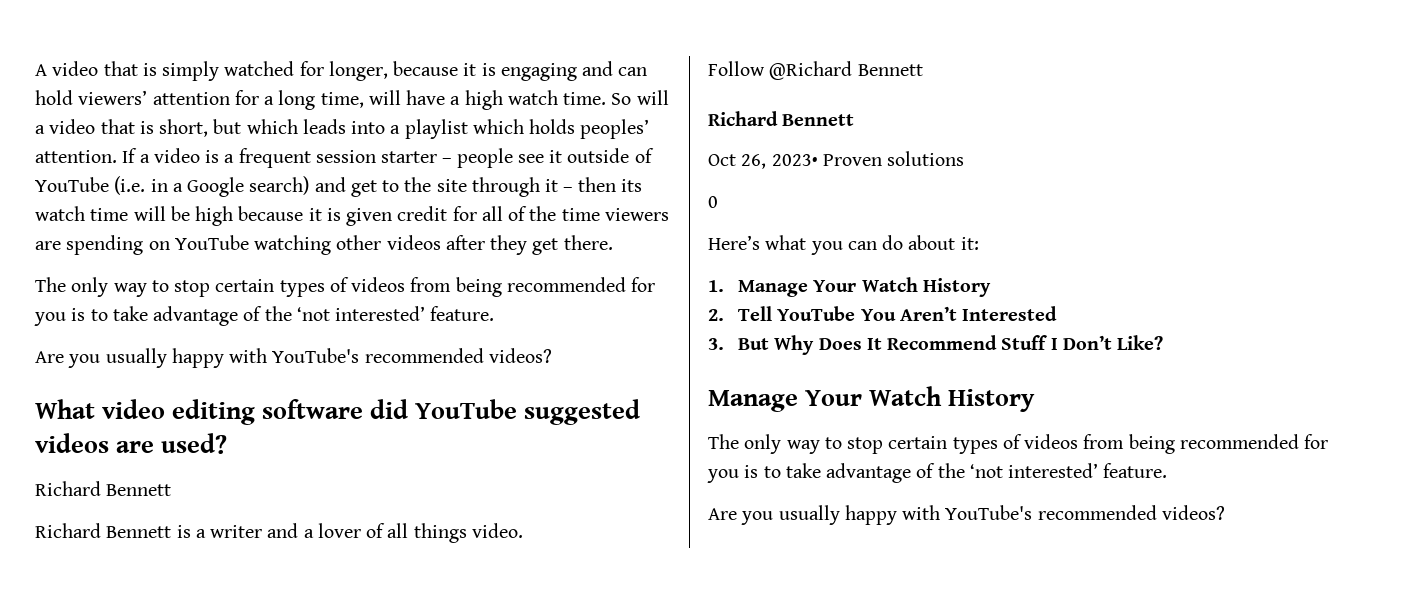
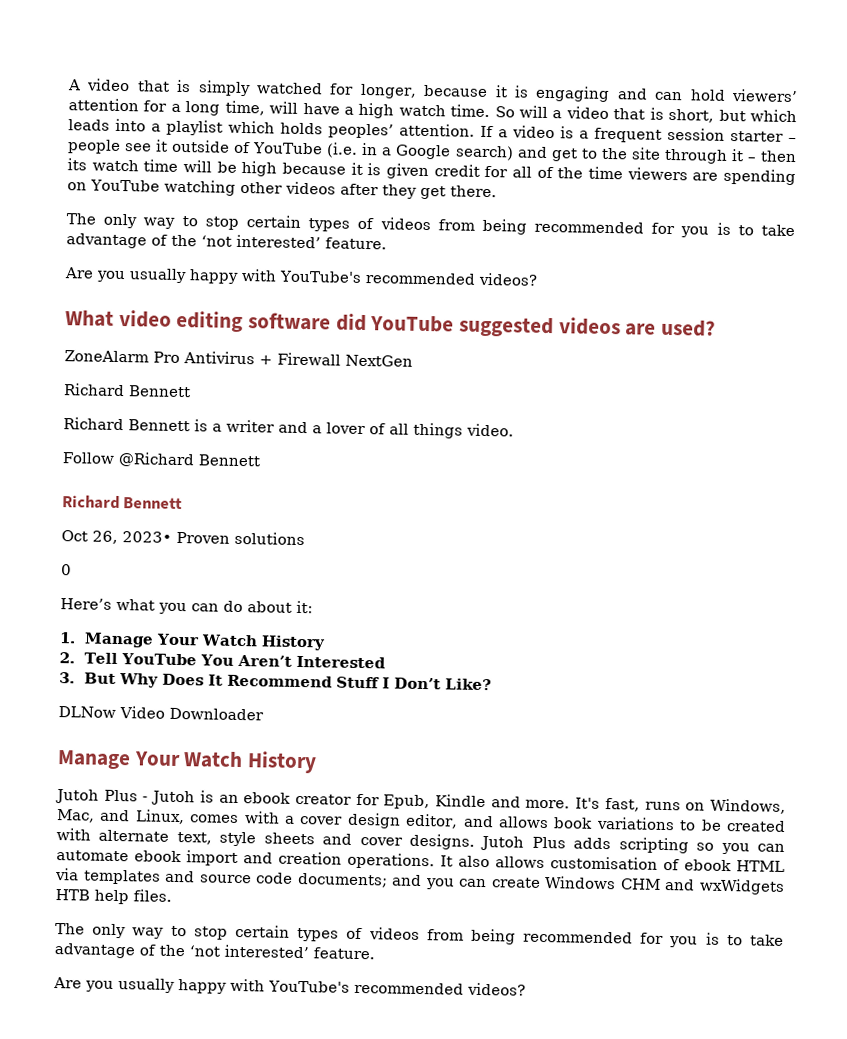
+ ZoneAlarm Pro Antivirus + Firewall NextGen
  3. But Why Does It Recommend Stuff I Don’t Like?
+ DLNow Video Downloader
  Manage Your Watch History
+ Jutoh Plus - Jutoh is an ebook creator for Epub, Kindle and more. It's fast, runs on Windows, Mac, and Linux, comes with a cover design editor, and allows book variations to be created with alternate text, style sheets and cover designs. Jutoh Plus adds scripting so you can automate ebook import and creation operations. It also allows customisation of ebook HTML via templates and source code documents; and you can create Windows CHM and wxWidgets HTB help files.

